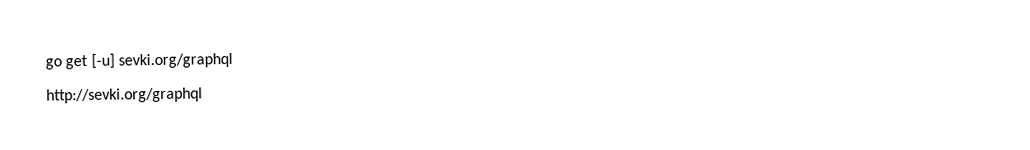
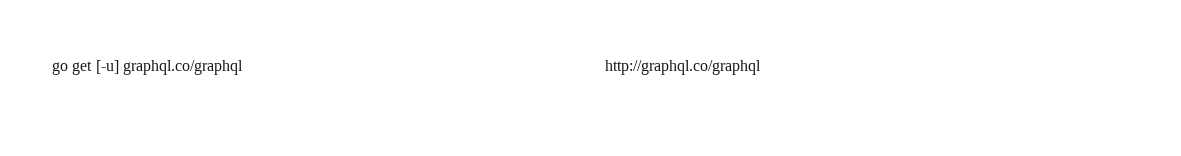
- go get [-u] sevki.org/graphql
- http://sevki.org/graphql
+ go get [-u] graphql.co/graphql
+ http://graphql.co/graphql

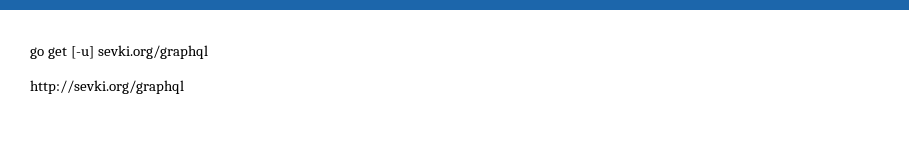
- go get [-u] graphql.co/graphql
- http://graphql.co/graphql
+ go get [-u] sevki.org/graphql
+ http://sevki.org/graphql

